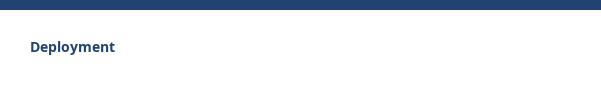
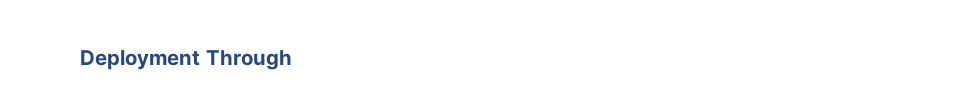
- Deployment
+ Deployment Through

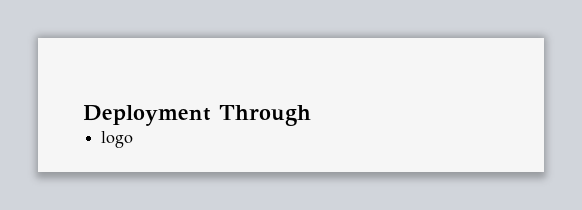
+ logo

